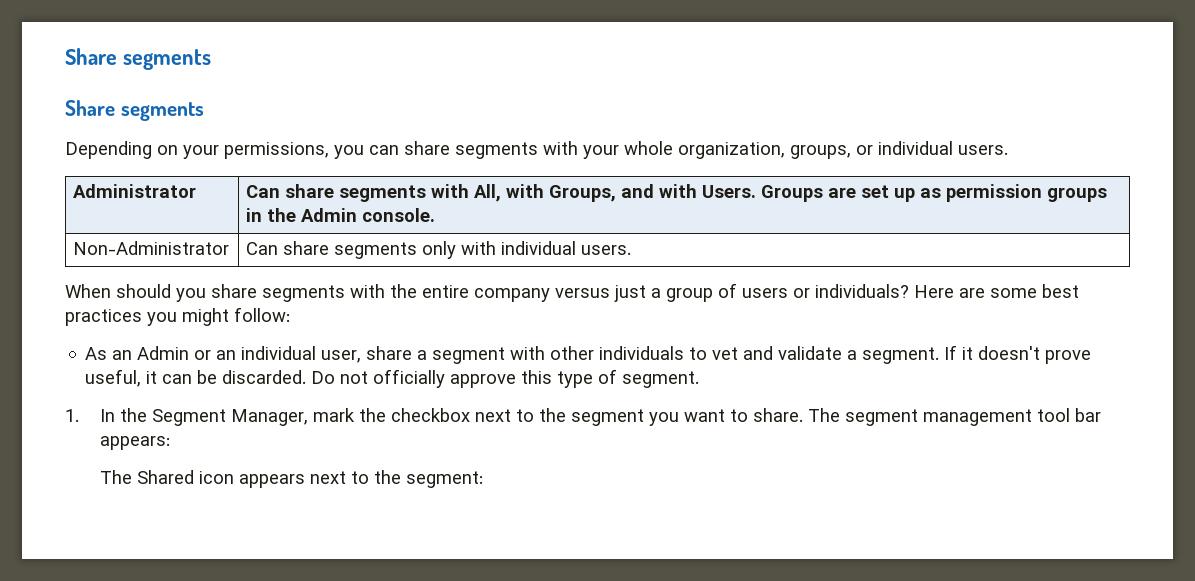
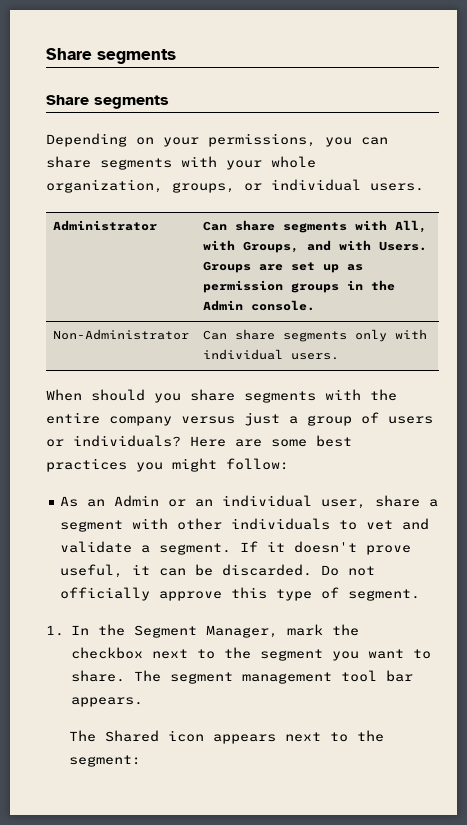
- The segment management tool bar appears:
+ The segment management tool bar appears.

